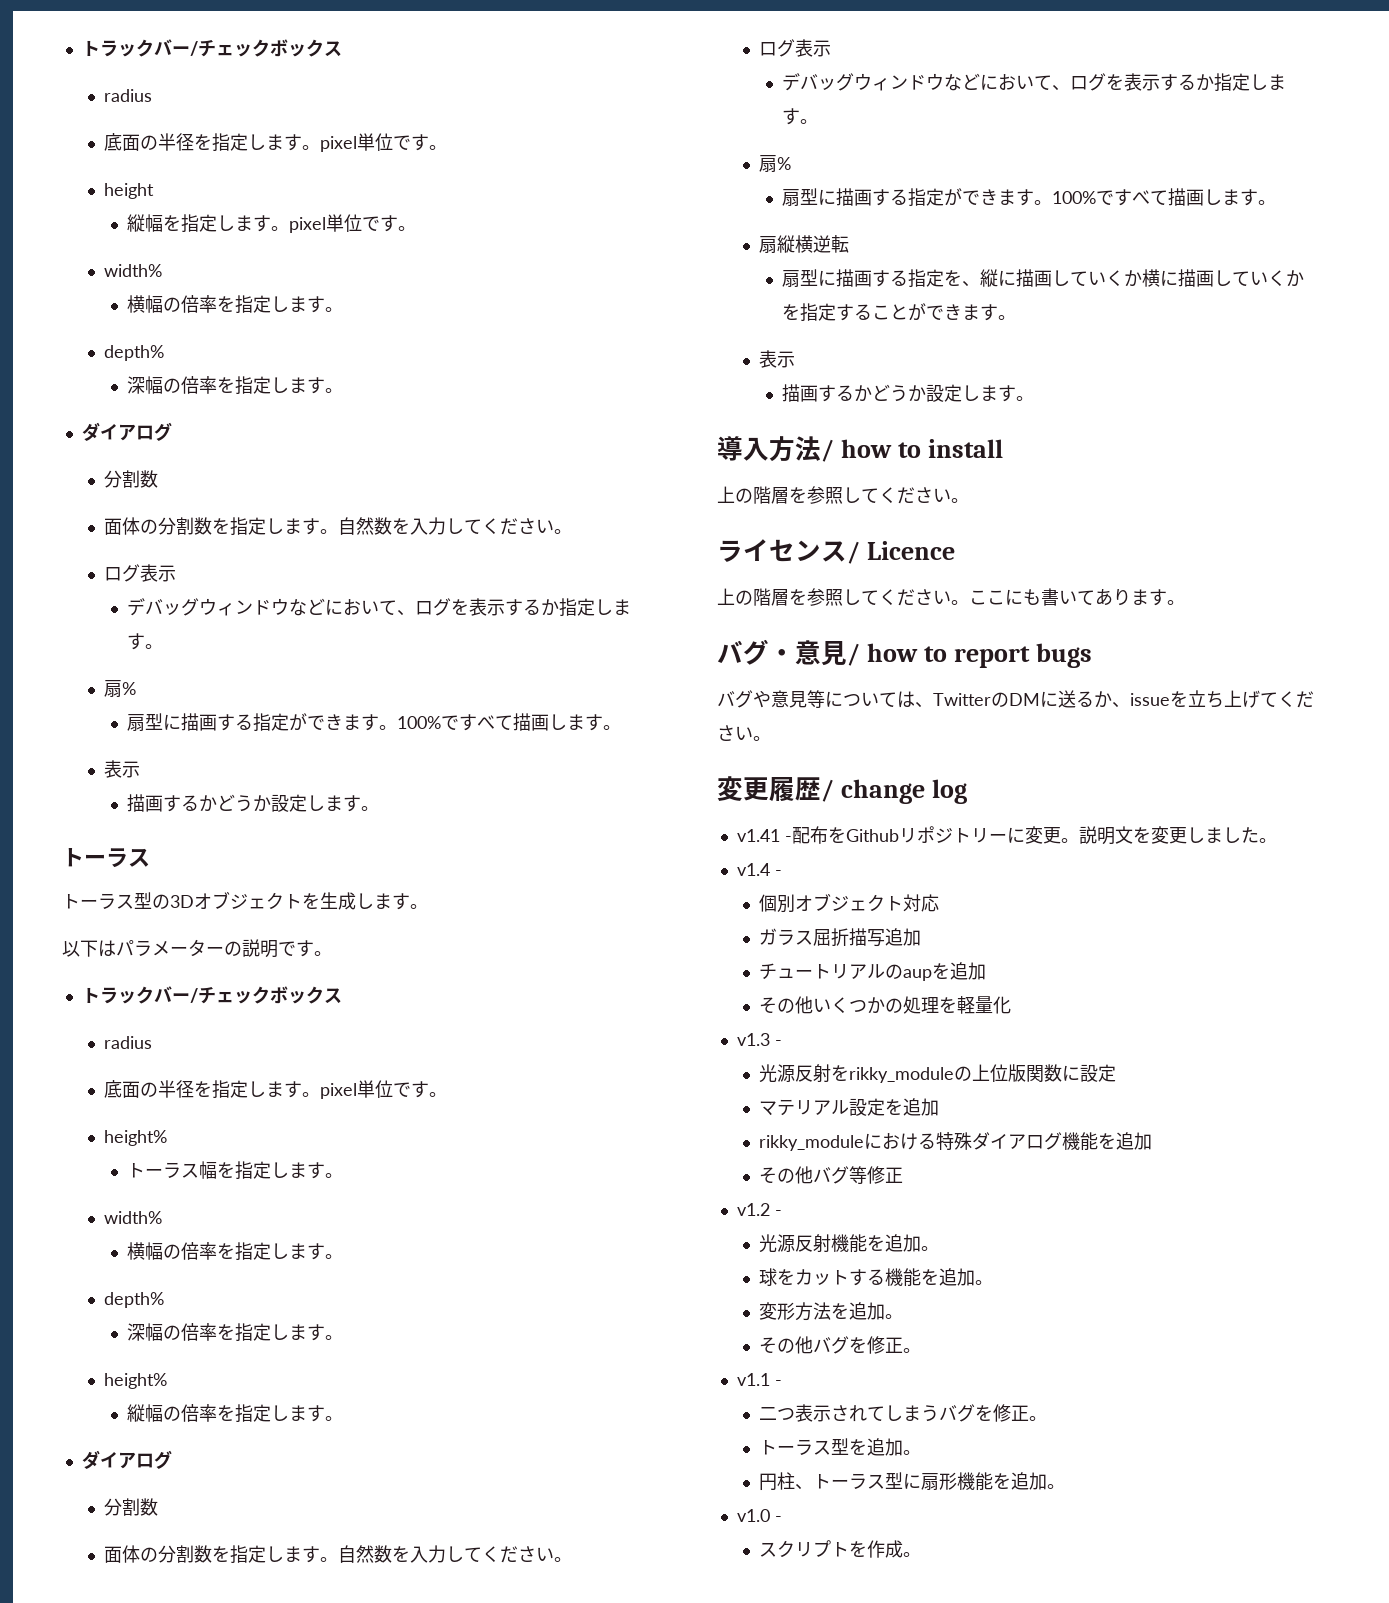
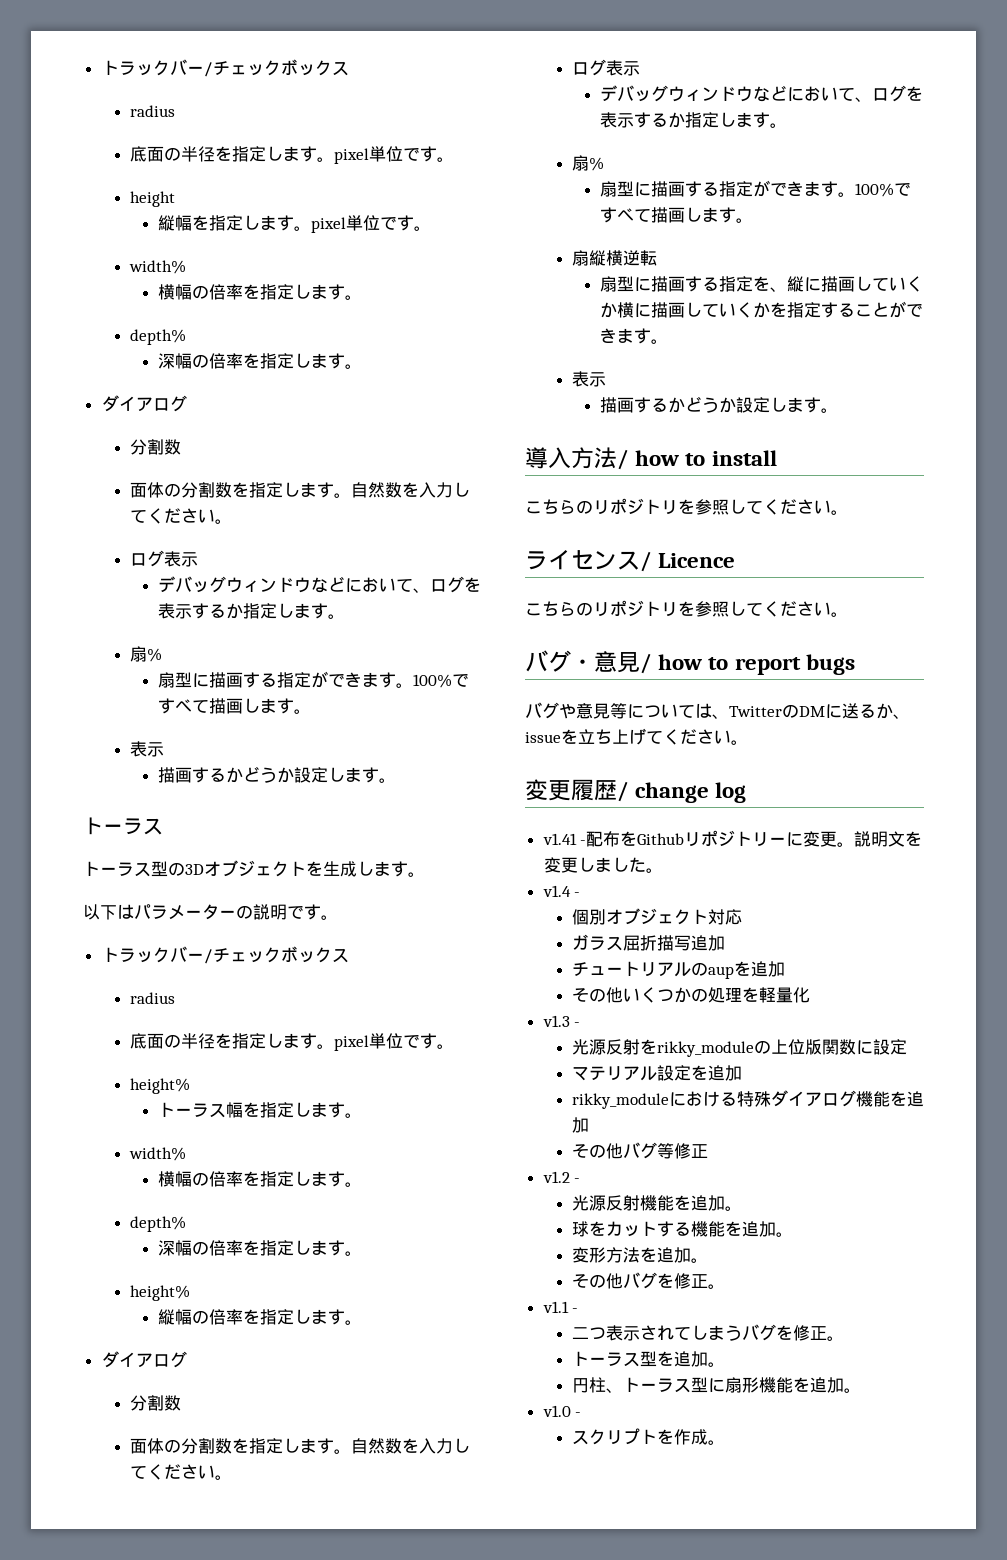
  導入方法/ how to install
- 上の階層を参照してください。
+ こちらのリポジトリを参照してください。
  ライセンス/ Licence
- 上の階層を参照してください。ここにも書いてあります。
+ こちらのリポジトリを参照してください。

